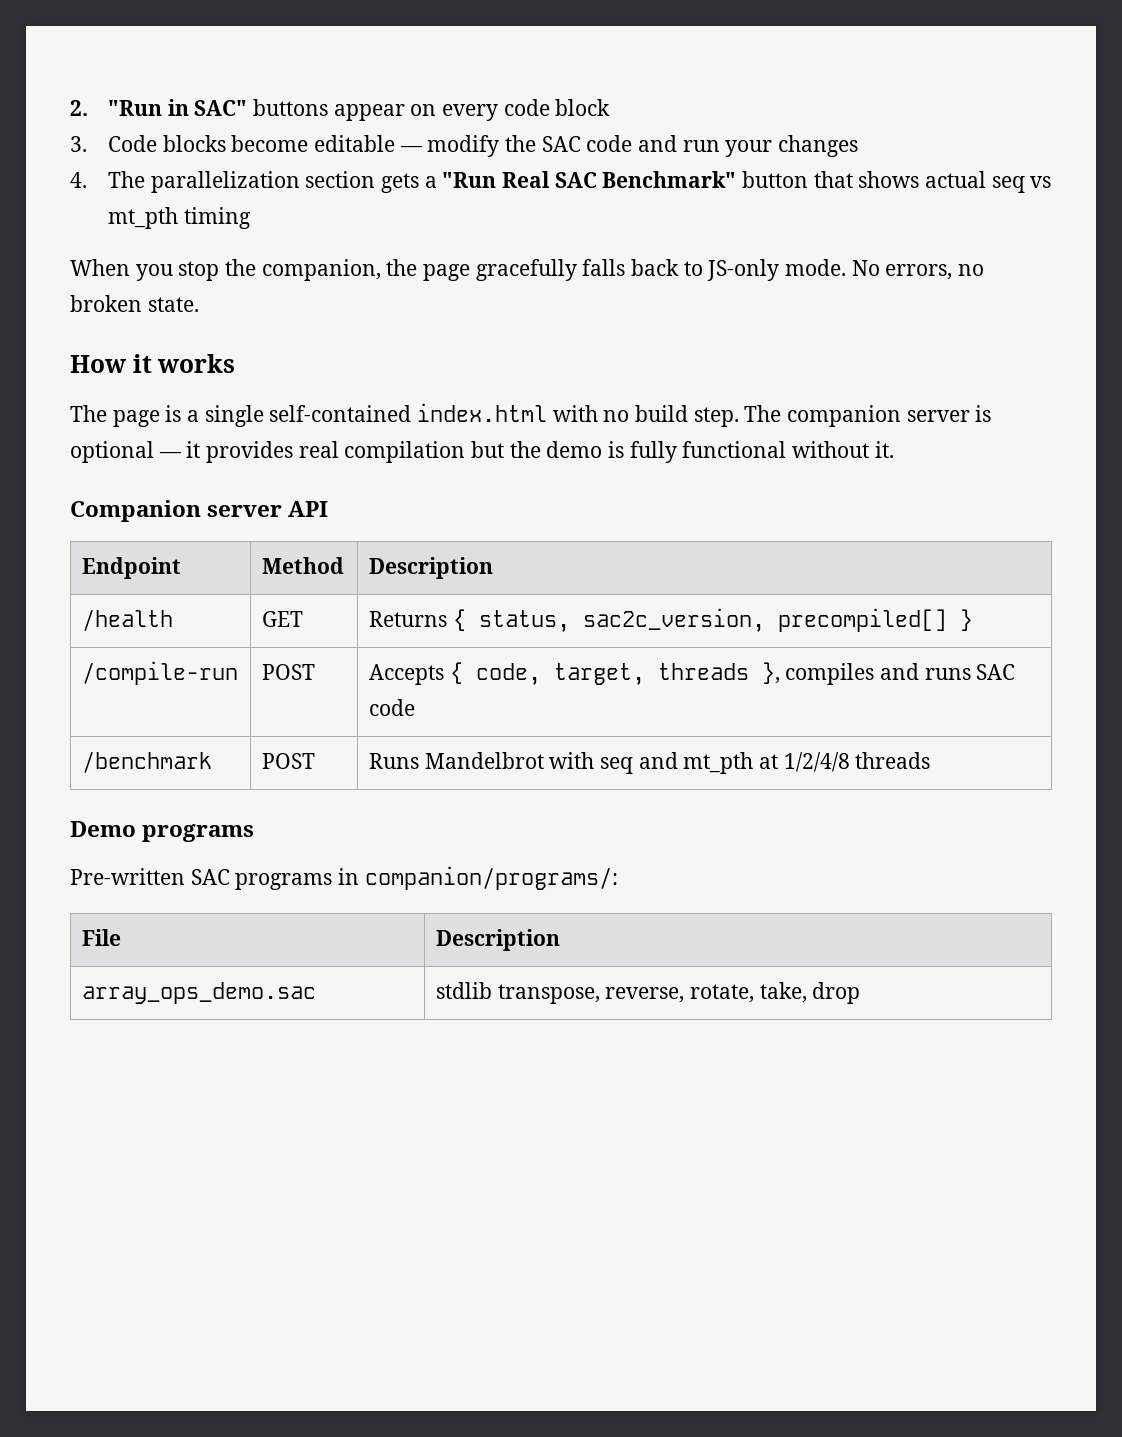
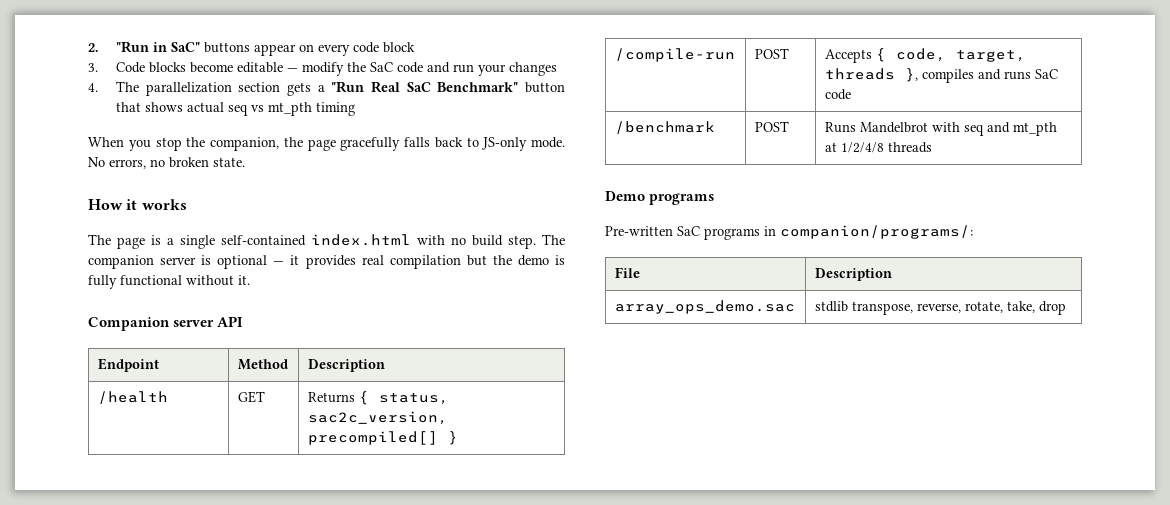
- 2. "Run in SAC" buttons appear on every code block
+ 2. "Run in SaC" buttons appear on every code block
- 3. Code blocks become editable — modify the SAC code and run your changes
+ 3. Code blocks become editable — modify the SaC code and run your changes
- 4. The parallelization section gets a "Run Real SAC Benchmark" button that shows actual seq vs mt_pth timing
+ 4. The parallelization section gets a "Run Real SaC Benchmark" button that shows actual seq vs mt_pth timing
- /compile-run | POST | Accepts { code, target, threads }, compiles and runs SAC code
+ /compile-run | POST | Accepts { code, target, threads }, compiles and runs SaC code
- Pre-written SAC programs in companion/programs/:
+ Pre-written SaC programs in companion/programs/:

